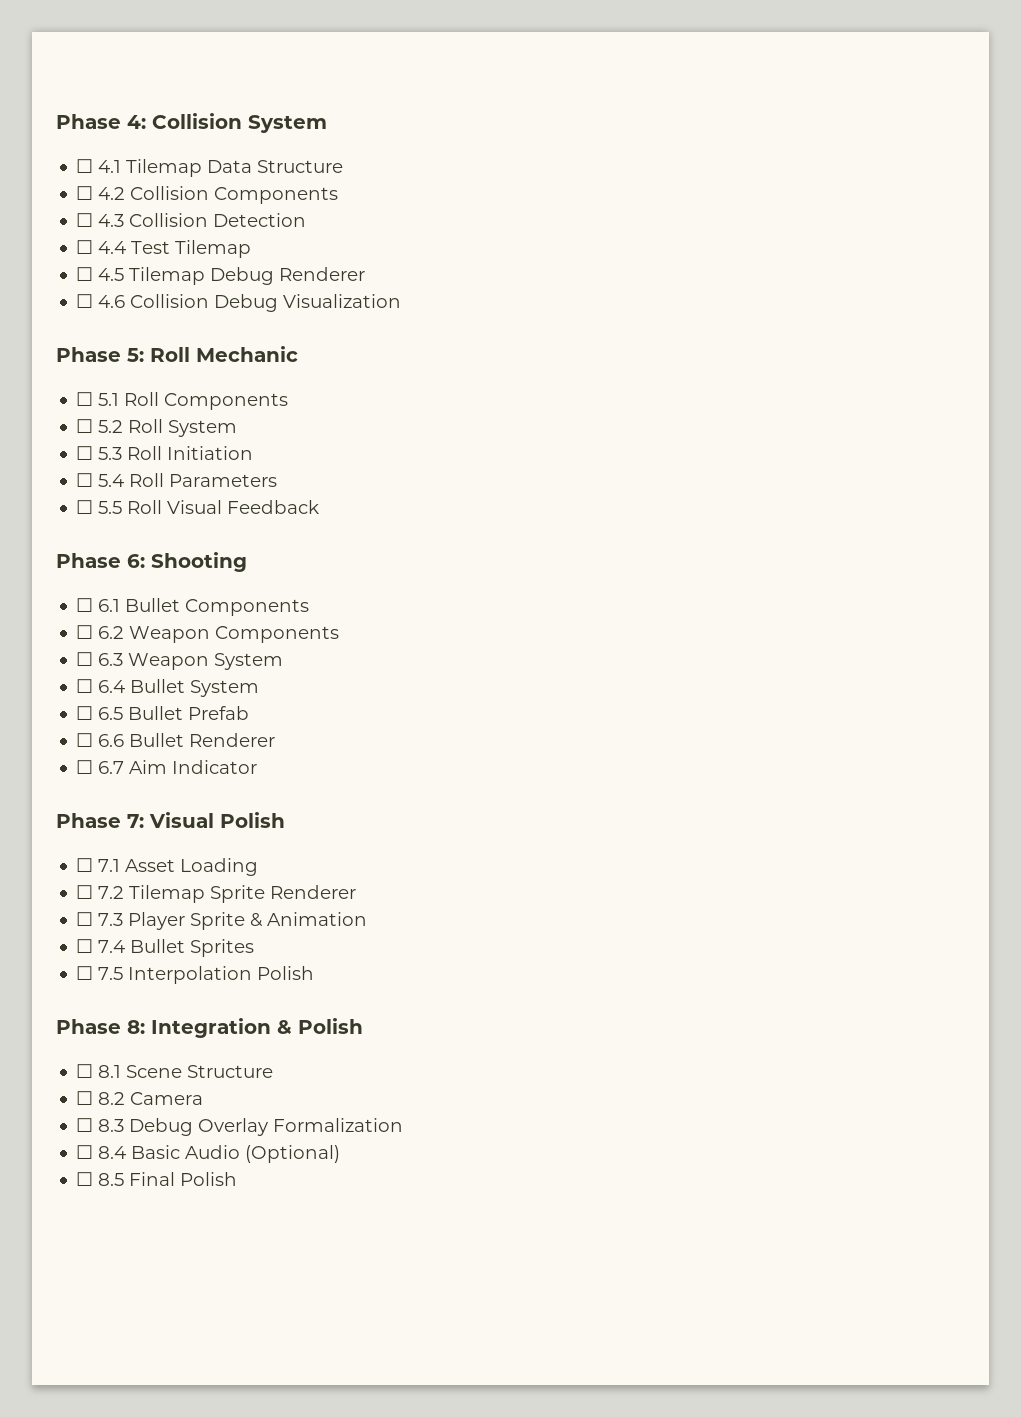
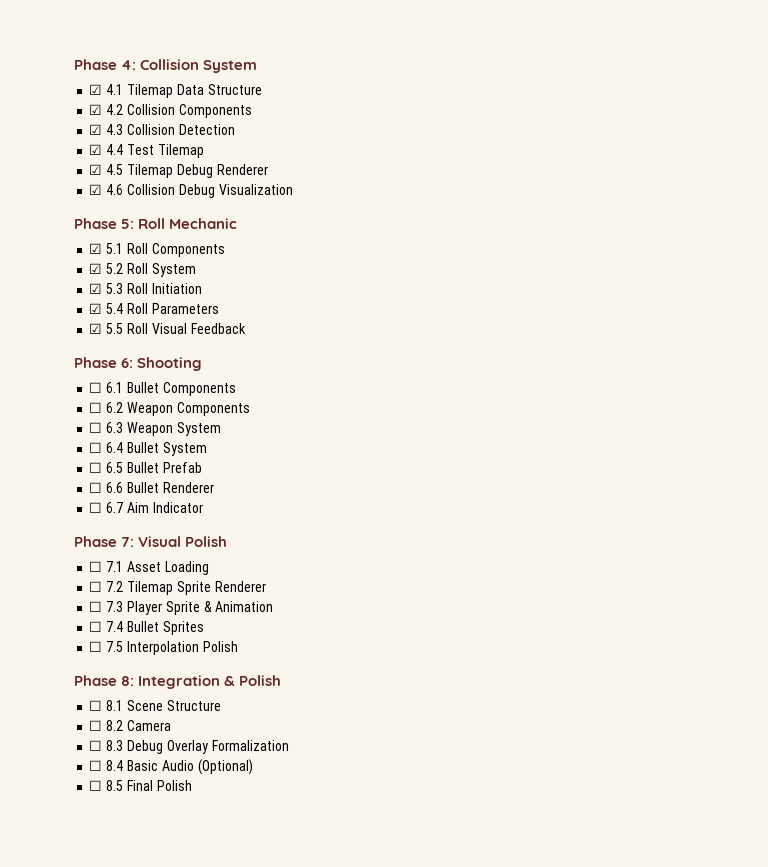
- ☐ 4.1 Tilemap Data Structure
+ ☑ 4.1 Tilemap Data Structure
- ☐ 4.2 Collision Components
+ ☑ 4.2 Collision Components
- ☐ 4.3 Collision Detection
+ ☑ 4.3 Collision Detection
- ☐ 4.4 Test Tilemap
+ ☑ 4.4 Test Tilemap
- ☐ 4.5 Tilemap Debug Renderer
+ ☑ 4.5 Tilemap Debug Renderer
- ☐ 4.6 Collision Debug Visualization
+ ☑ 4.6 Collision Debug Visualization
- ☐ 5.1 Roll Components
+ ☑ 5.1 Roll Components
- ☐ 5.2 Roll System
+ ☑ 5.2 Roll System
- ☐ 5.3 Roll Initiation
+ ☑ 5.3 Roll Initiation
- ☐ 5.4 Roll Parameters
+ ☑ 5.4 Roll Parameters
- ☐ 5.5 Roll Visual Feedback
+ ☑ 5.5 Roll Visual Feedback

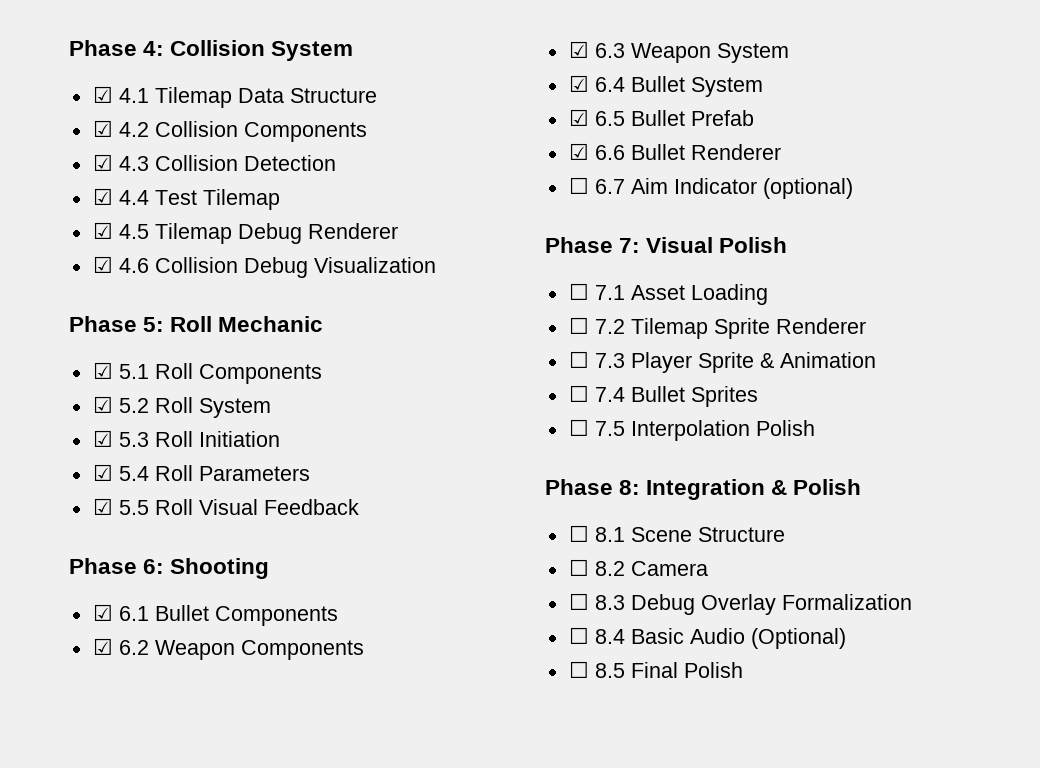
- ☐ 6.1 Bullet Components
+ ☑ 6.1 Bullet Components
- ☐ 6.2 Weapon Components
+ ☑ 6.2 Weapon Components
- ☐ 6.3 Weapon System
+ ☑ 6.3 Weapon System
- ☐ 6.4 Bullet System
+ ☑ 6.4 Bullet System
- ☐ 6.5 Bullet Prefab
+ ☑ 6.5 Bullet Prefab
- ☐ 6.6 Bullet Renderer
+ ☑ 6.6 Bullet Renderer
- ☐ 6.7 Aim Indicator
+ ☐ 6.7 Aim Indicator (optional)

